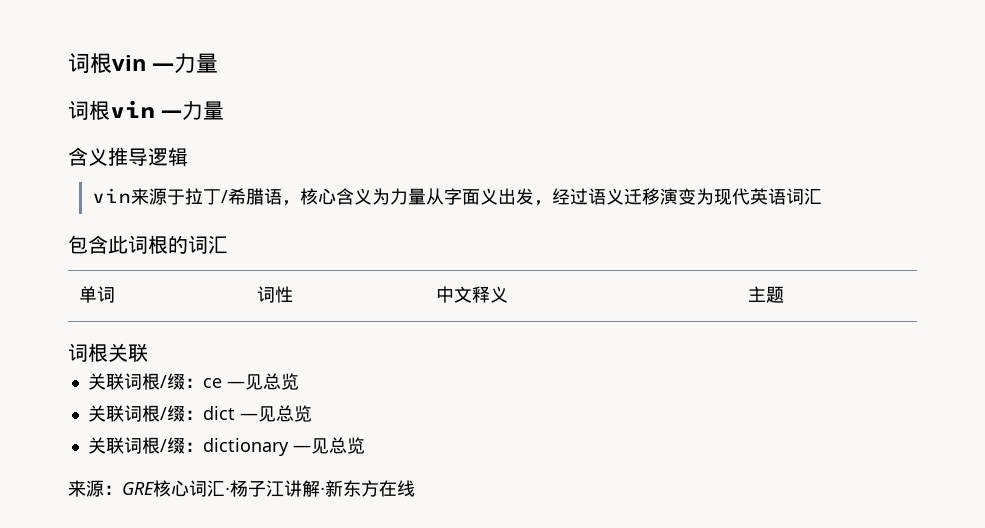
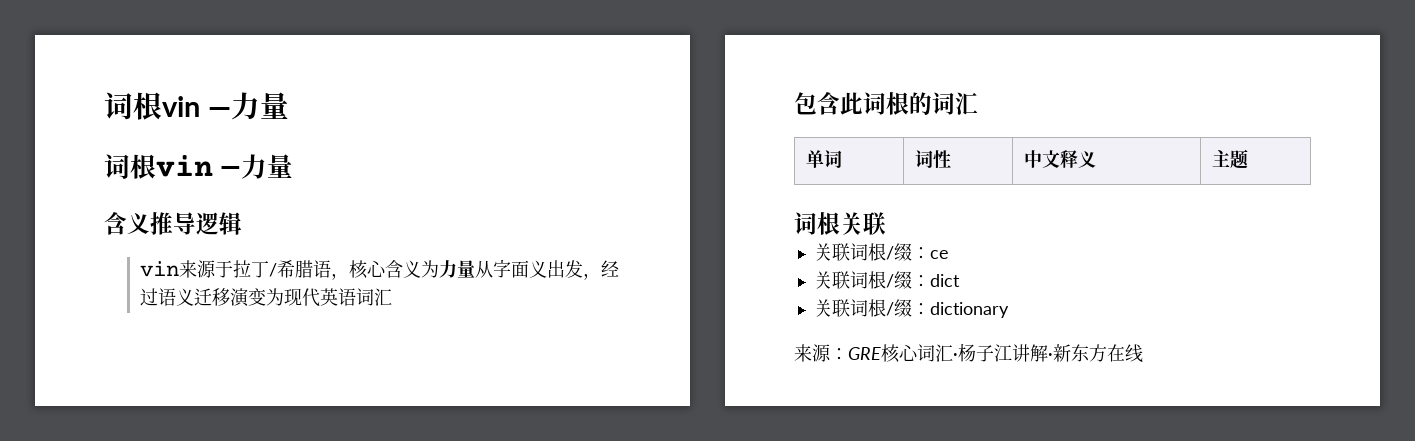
- 关联词根/缀：ce —见总览
+ 关联词根/缀：ce
- 关联词根/缀：dict —见总览
+ 关联词根/缀：dict
- 关联词根/缀：dictionary —见总览
+ 关联词根/缀：dictionary

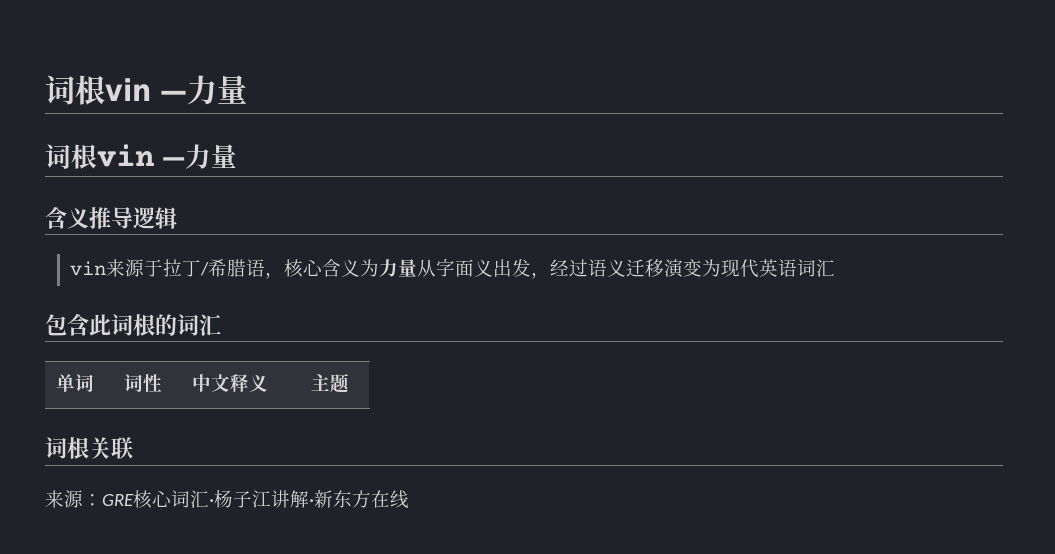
- 关联词根/缀：ce
- 关联词根/缀：dict
- 关联词根/缀：dictionary

